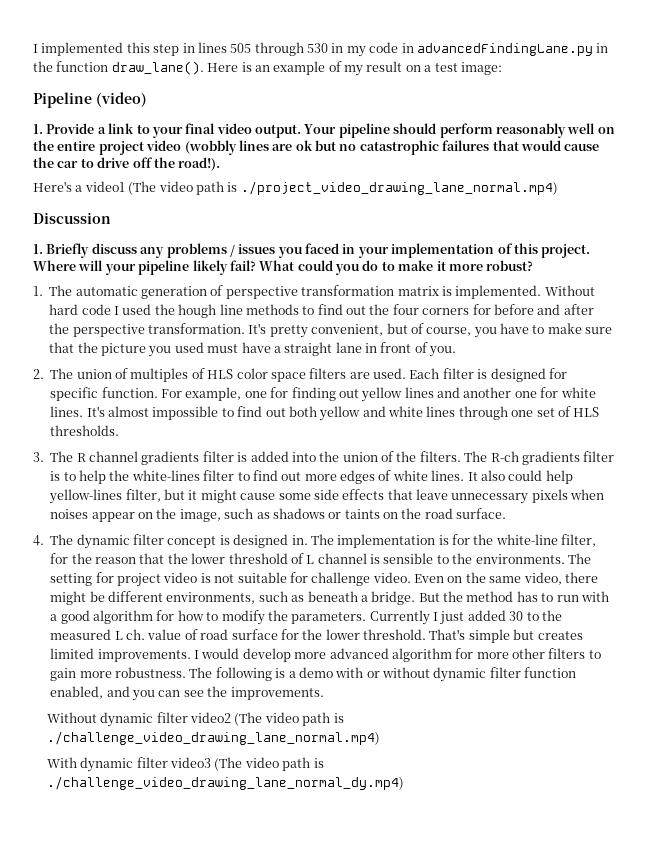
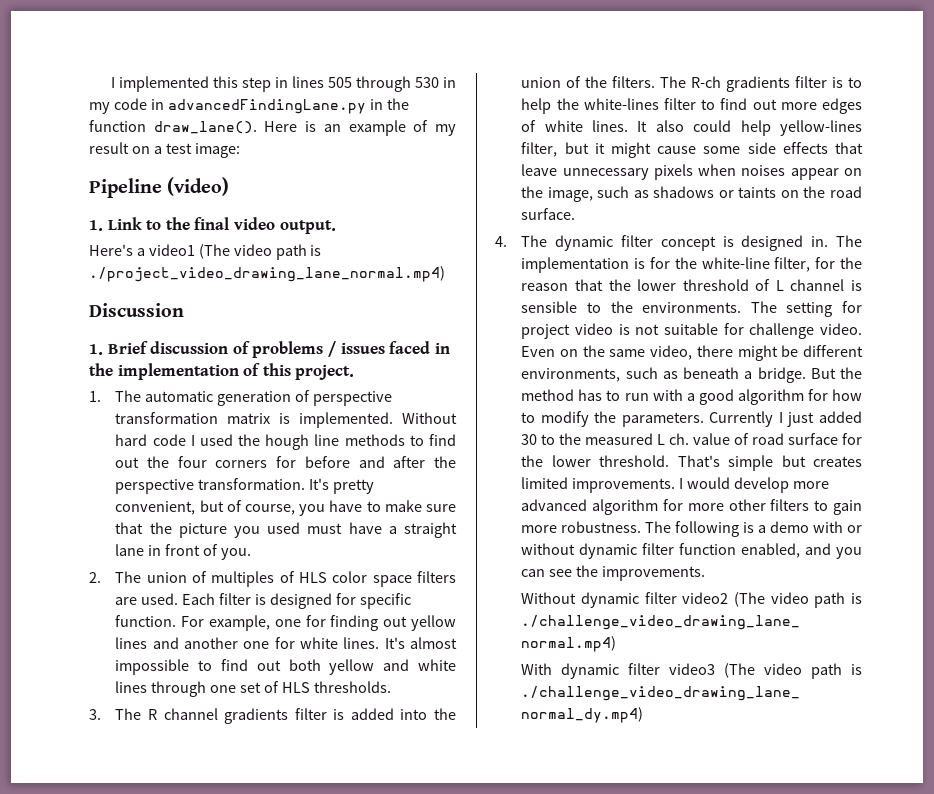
- 1. Provide a link to your final video output. Your pipeline should perform reasonably well on the entire project video (wobbly lines are ok but no catastrophic failures that would cause the car to drive off the road!).
+ 1. Link to the final video output.
- 1. Briefly discuss any problems / issues you faced in your implementation of this project. Where will your pipeline likely fail? What could you do to make it more robust?
+ 1. Brief discussion of problems / issues faced in the implementation of this project.

